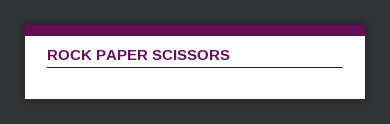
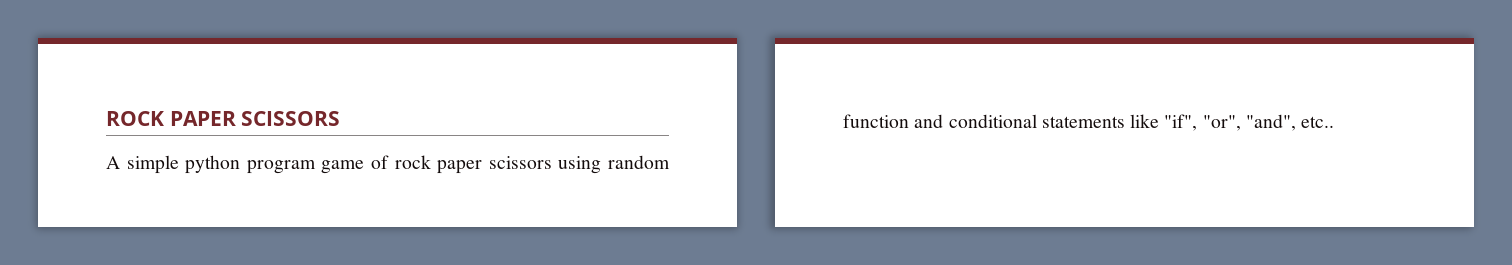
+ A simple python program game of rock paper scissors using random function and conditional statements like "if", "or", "and", etc..

